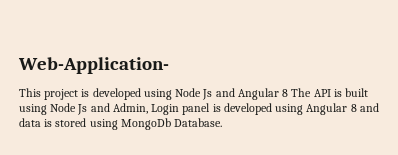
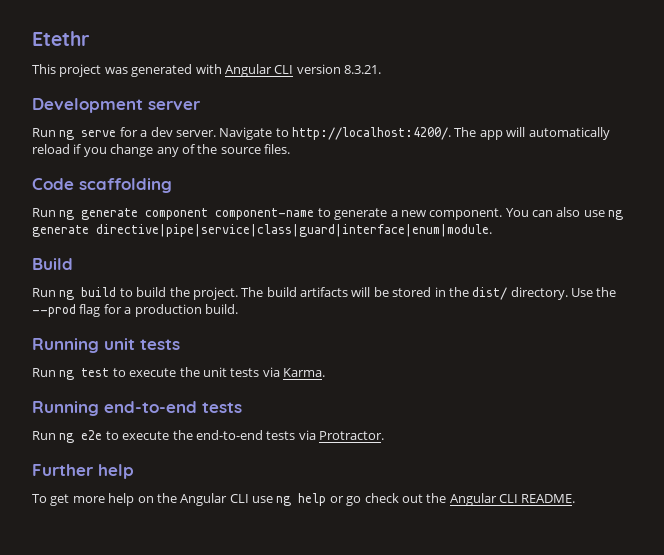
- Web-Application-
+ Etethr
- This project is developed using Node Js and Angular 8 The API is built using Node Js and Admin, Login panel is developed using Angular 8 and data is stored using MongoDb Database.
+ This project was generated with Angular CLI version 8.3.21.
+ Development server
+ Run ng serve for a dev server. Navigate to http://localhost:4200/. The app will automatically reload if you change any of the source files.
+ Code scaffolding
+ Run ng generate component component-name to generate a new component. You can also use ng generate directive|pipe|service|class|guard|interface|enum|module.
+ Build
+ Run ng build to build the project. The build artifacts will be stored in the dist/ directory. Use the --prod flag for a production build.
+ Running unit tests
+ Run ng test to execute the unit tests via Karma.
+ Running end-to-end tests
+ Run ng e2e to execute the end-to-end tests via Protractor.
+ Further help
+ To get more help on the Angular CLI use ng help or go check out the Angular CLI README.

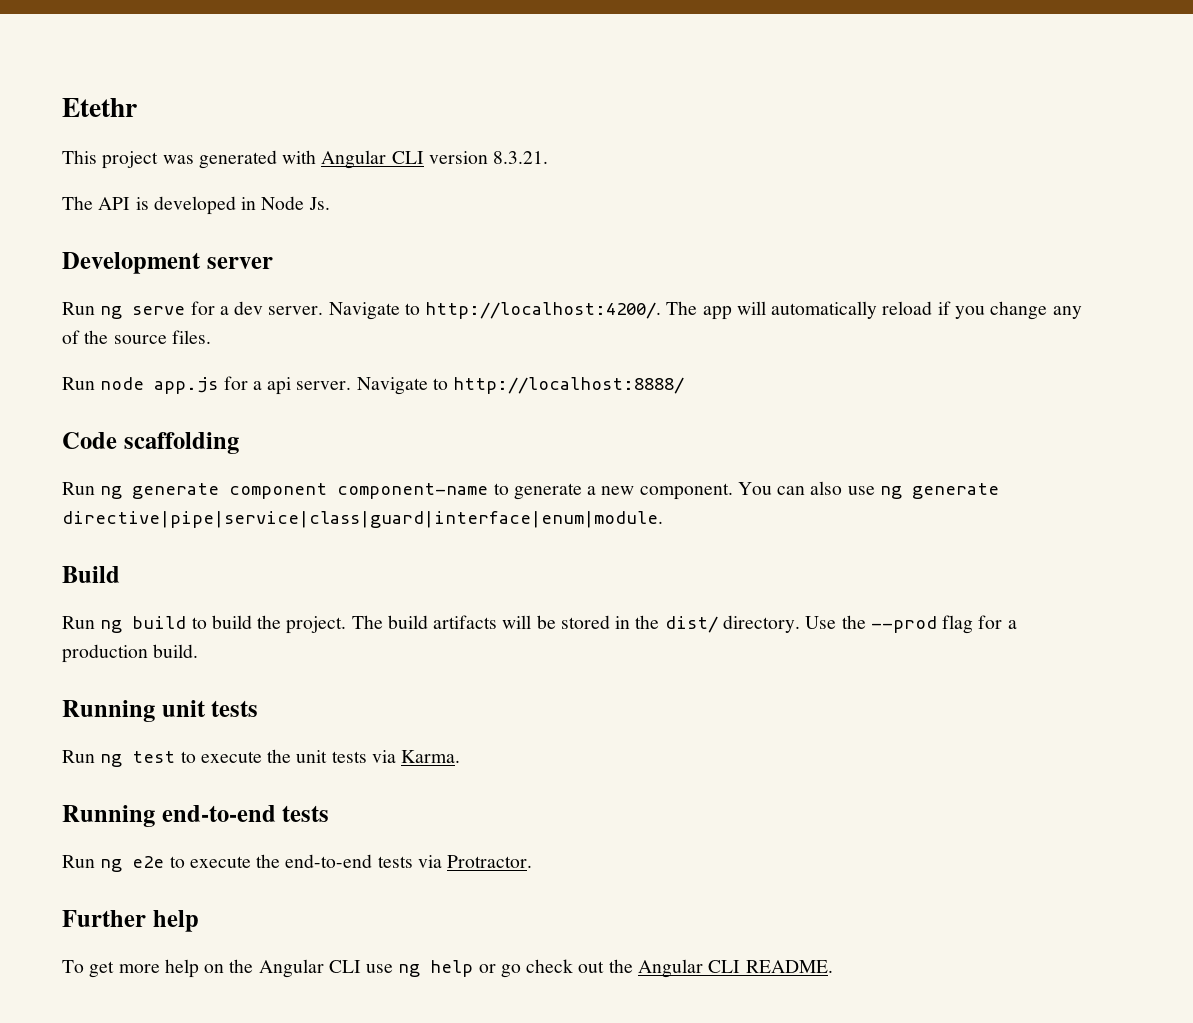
+ The API is developed in Node Js.
+ Run node app.js for a api server. Navigate to http://localhost:8888/

